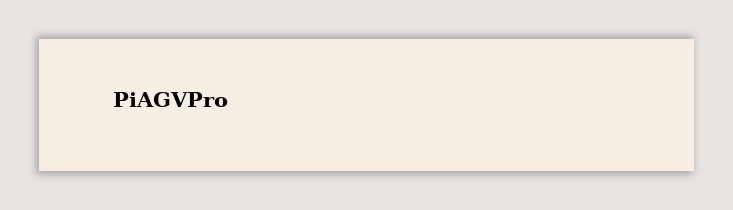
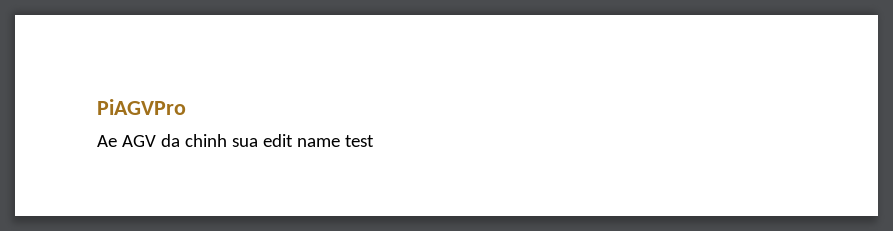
+ Ae AGV da chinh sua edit name test

